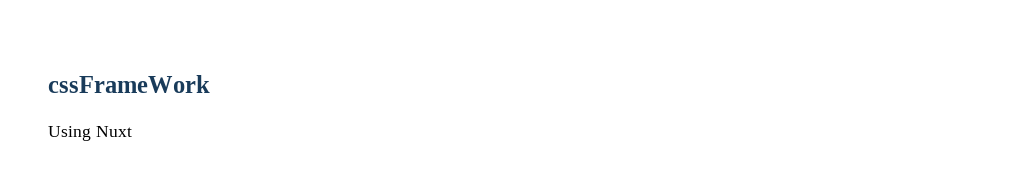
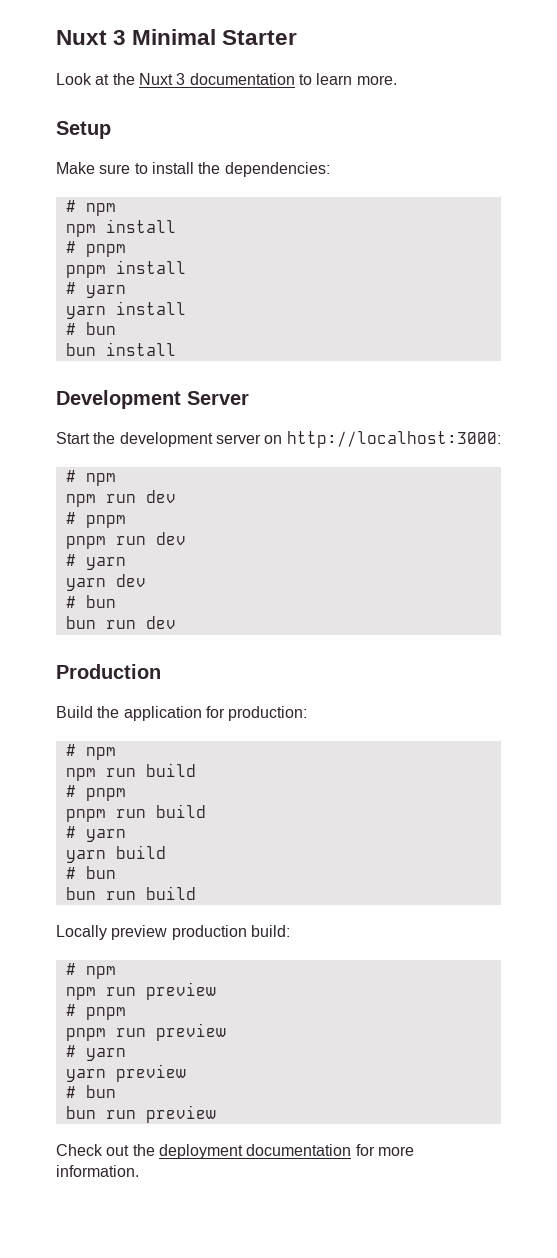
- cssFrameWork
- Using Nuxt
+ Nuxt 3 Minimal Starter
+ Look at the Nuxt 3 documentation to learn more.
+ Setup
+ Make sure to install the dependencies:
+ # npm
+ npm install
+ # pnpm
+ pnpm install
+ # yarn
+ yarn install
+ # bun
+ bun install
+ Development Server
+ Start the development server on http://localhost:3000:
+ # npm
+ npm run dev
+ # pnpm
+ pnpm run dev
+ # yarn
+ yarn dev
+ # bun
+ bun run dev
+ Production
+ Build the application for production:
+ # npm
+ npm run build
+ # pnpm
+ pnpm run build
+ # yarn
+ yarn build
+ # bun
+ bun run build
+ Locally preview production build:
+ # npm
+ npm run preview
+ # pnpm
+ pnpm run preview
+ # yarn
+ yarn preview
+ # bun
+ bun run preview
+ Check out the deployment documentation for more information.

